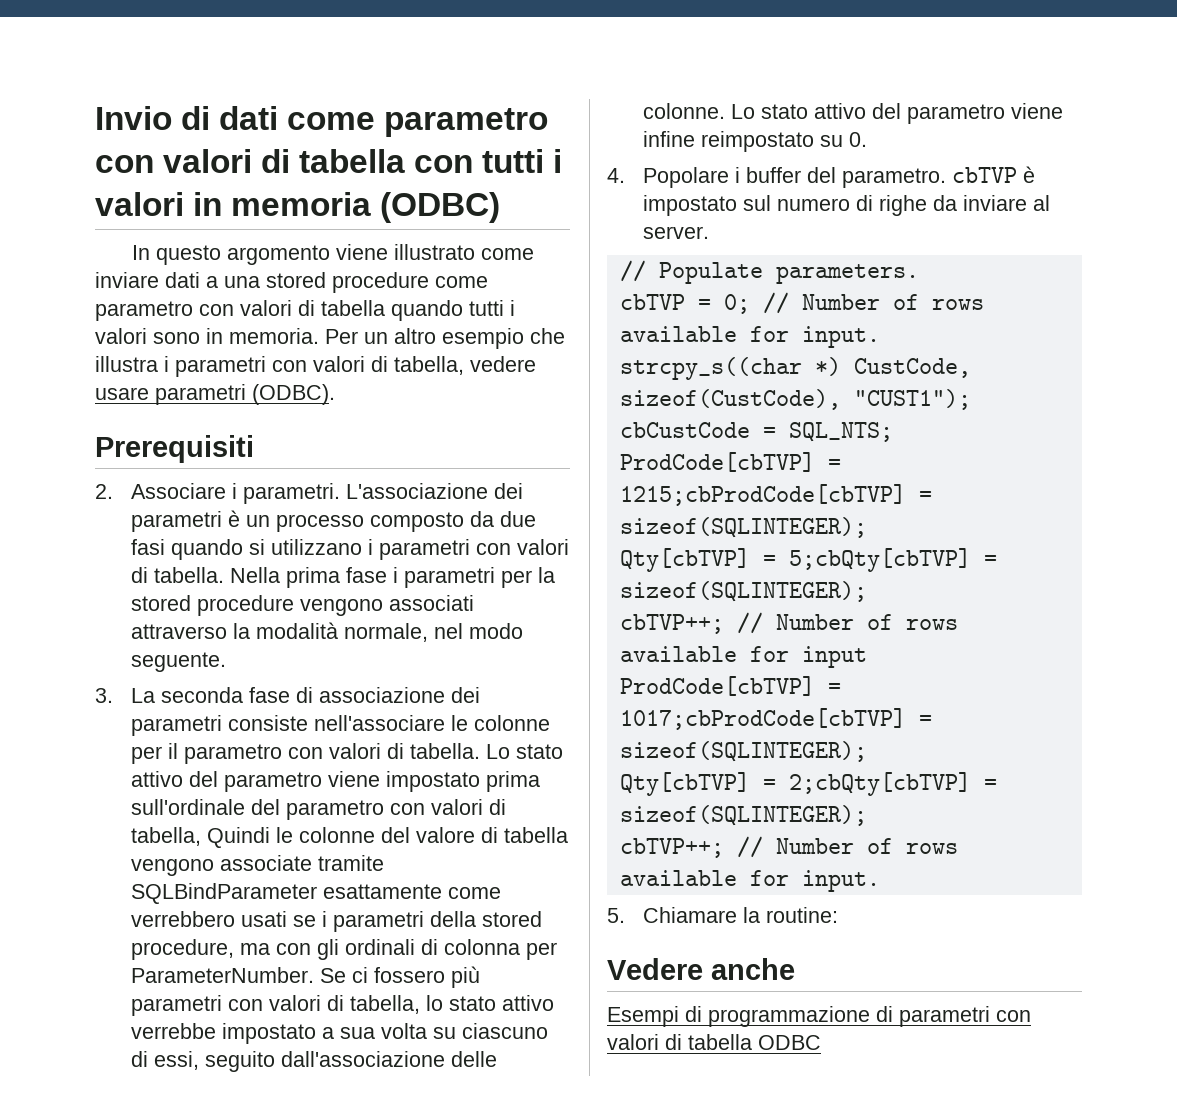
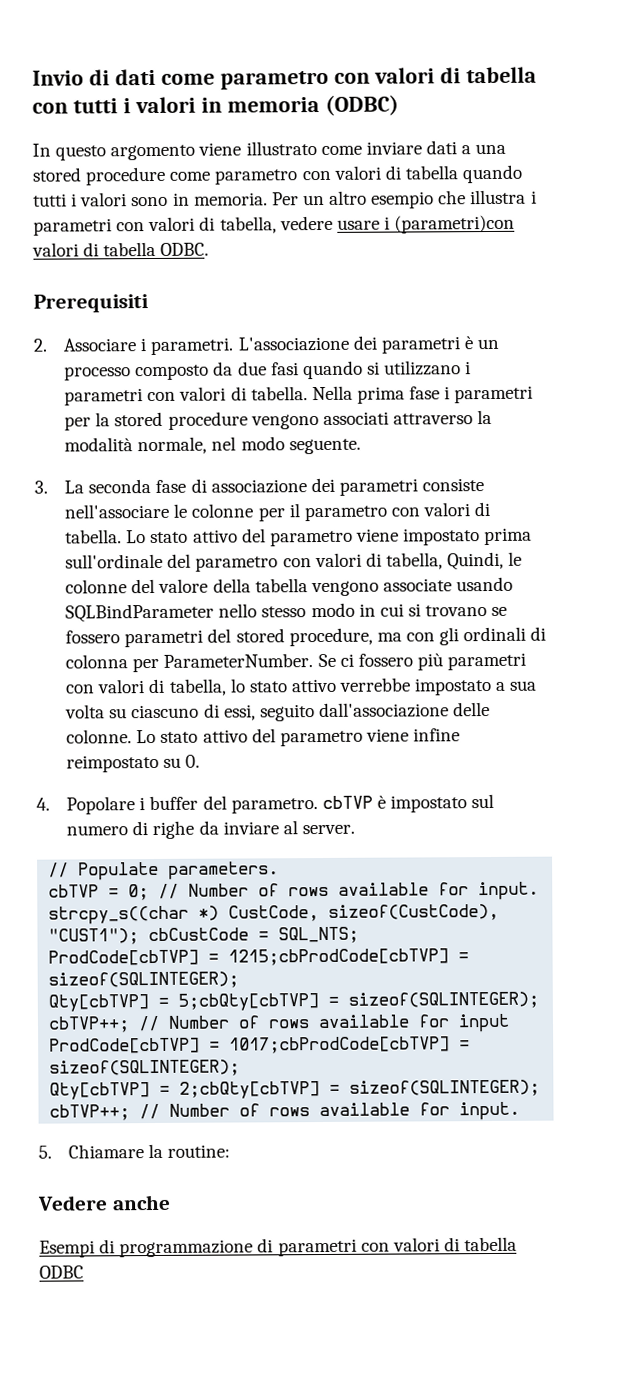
- Per un altro esempio che illustra i parametri con valori di tabella, vedere usare parametri (ODBC).
+ Per un altro esempio che illustra i parametri con valori di tabella, vedere usare i (parametri)con valori di tabella ODBC.
- Lo stato attivo del parametro viene impostato prima sull'ordinale del parametro con valori di tabella, Quindi le colonne del valore di tabella vengono associate tramite SQLBindParameter esattamente come verrebbero usati se i parametri della stored procedure, ma con gli ordinali di colonna per ParameterNumber.
+ Lo stato attivo del parametro viene impostato prima sull'ordinale del parametro con valori di tabella, Quindi, le colonne del valore della tabella vengono associate usando SQLBindParameter nello stesso modo in cui si trovano se fossero parametri del stored procedure, ma con gli ordinali di colonna per ParameterNumber.

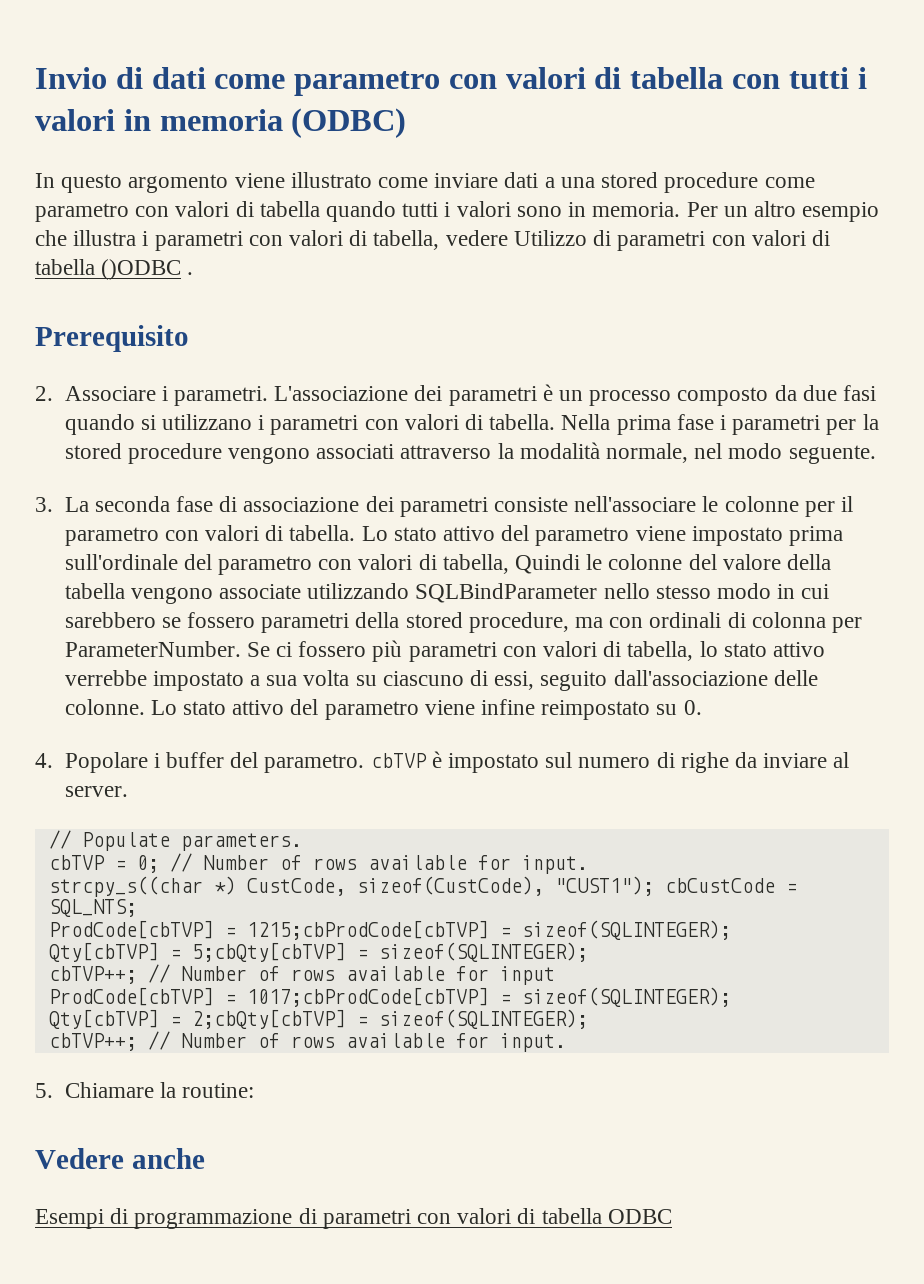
- Per un altro esempio che illustra i parametri con valori di tabella, vedere usare i (parametri)con valori di tabella ODBC.
- Prerequisiti
+ Per un altro esempio che illustra i parametri con valori di tabella, vedere Utilizzo di parametri con valori di tabella ()ODBC .
+ Prerequisito
- Lo stato attivo del parametro viene impostato prima sull'ordinale del parametro con valori di tabella, Quindi, le colonne del valore della tabella vengono associate usando SQLBindParameter nello stesso modo in cui si trovano se fossero parametri del stored procedure, ma con gli ordinali di colonna per ParameterNumber.
+ Lo stato attivo del parametro viene impostato prima sull'ordinale del parametro con valori di tabella, Quindi le colonne del valore della tabella vengono associate utilizzando SQLBindParameter nello stesso modo in cui sarebbero se fossero parametri della stored procedure, ma con ordinali di colonna per ParameterNumber.

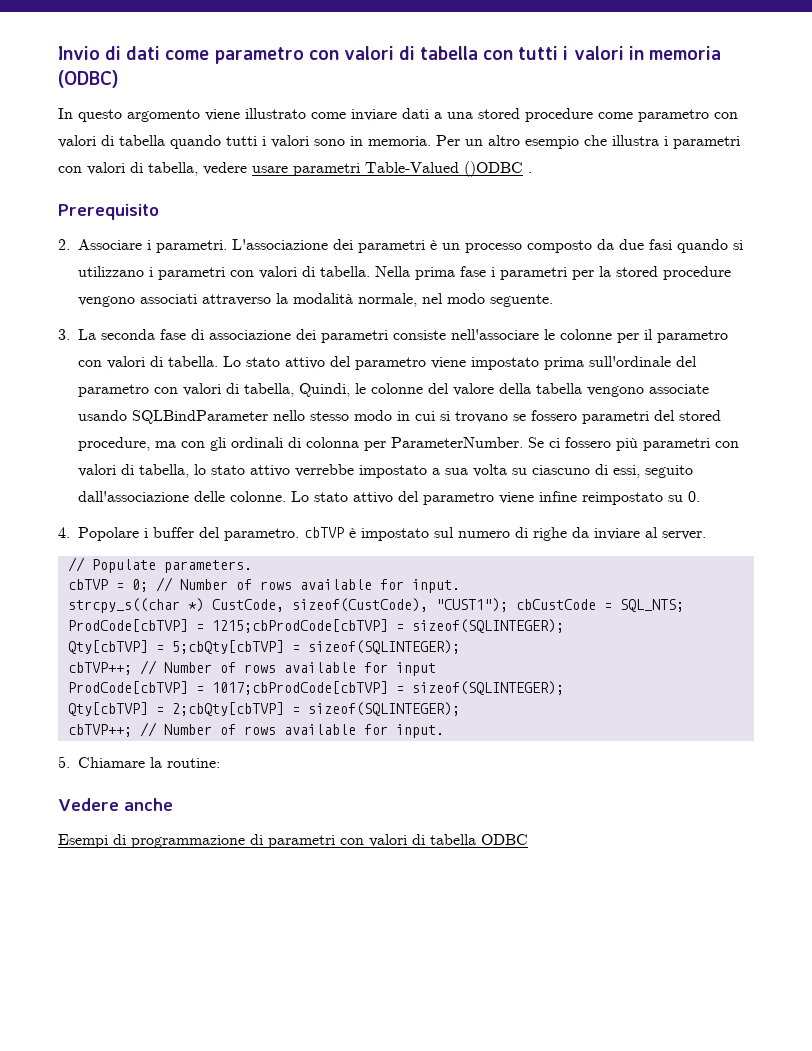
- Per un altro esempio che illustra i parametri con valori di tabella, vedere Utilizzo di parametri con valori di tabella ()ODBC .
+ Per un altro esempio che illustra i parametri con valori di tabella, vedere usare parametri Table-Valued ()ODBC .
- Lo stato attivo del parametro viene impostato prima sull'ordinale del parametro con valori di tabella, Quindi le colonne del valore della tabella vengono associate utilizzando SQLBindParameter nello stesso modo in cui sarebbero se fossero parametri della stored procedure, ma con ordinali di colonna per ParameterNumber.
+ Lo stato attivo del parametro viene impostato prima sull'ordinale del parametro con valori di tabella, Quindi, le colonne del valore della tabella vengono associate usando SQLBindParameter nello stesso modo in cui si trovano se fossero parametri del stored procedure, ma con gli ordinali di colonna per ParameterNumber.

